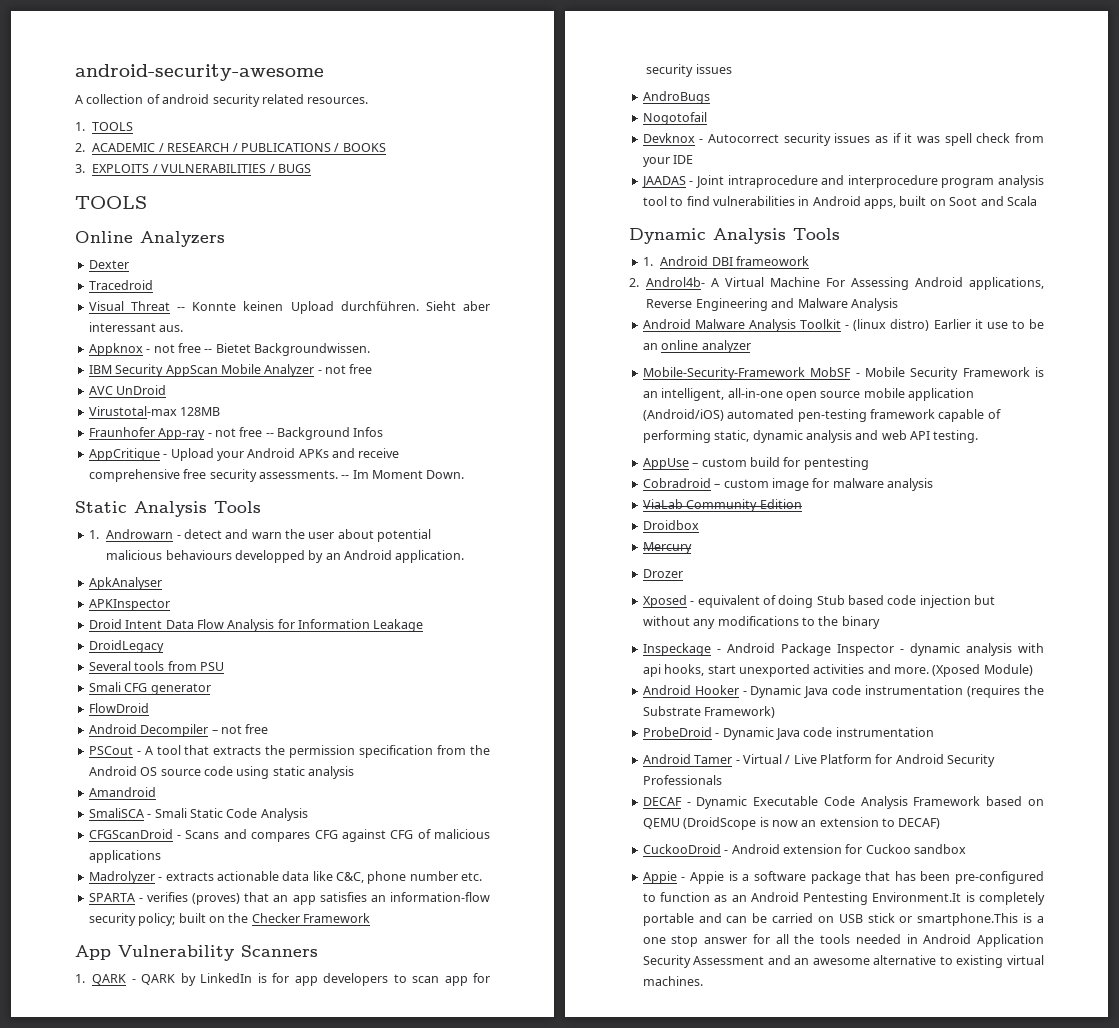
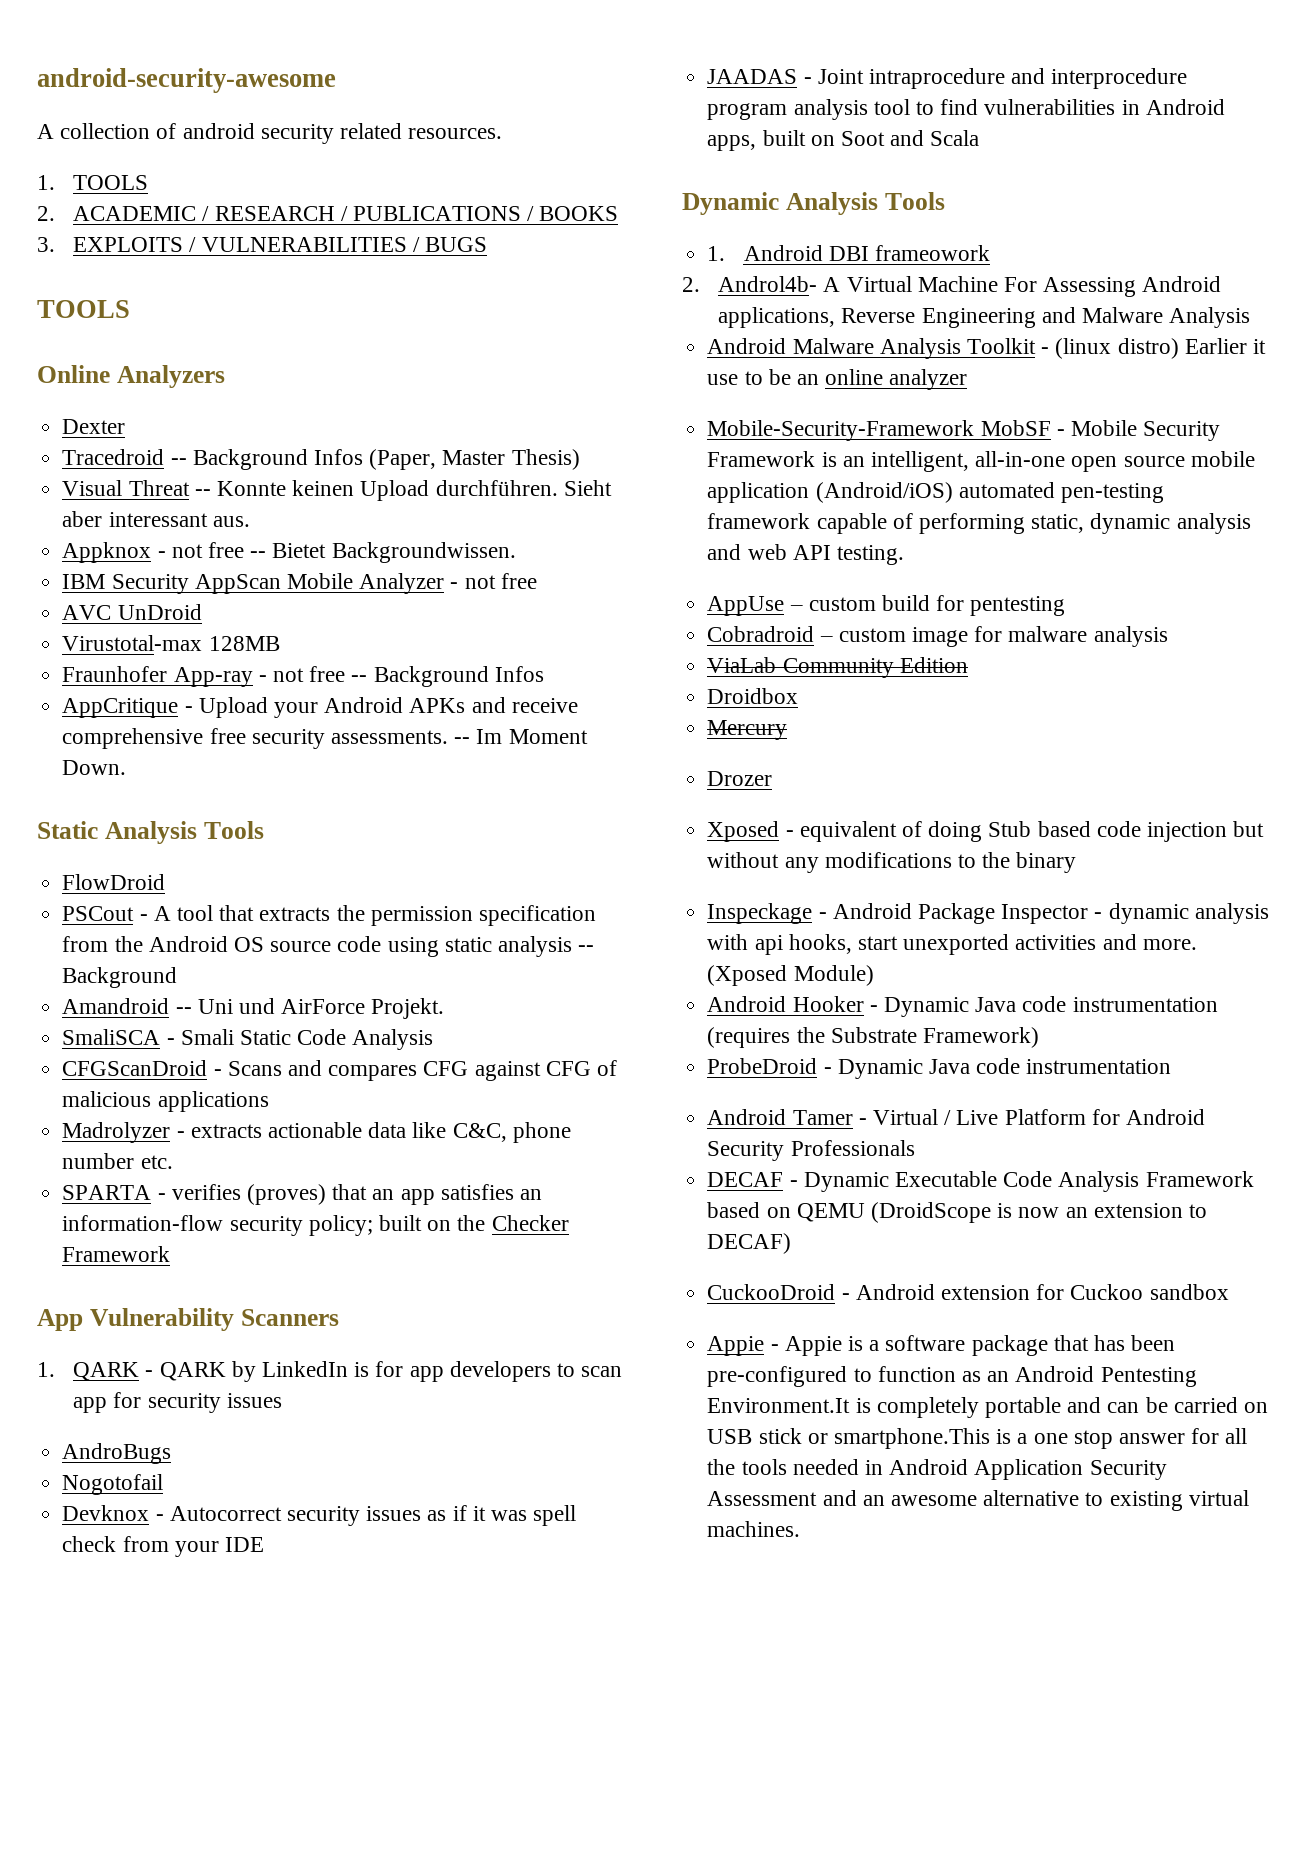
- Tracedroid
+ Tracedroid -- Background Infos (Paper, Master Thesis)
- 1. Androwarn - detect and warn the user about potential malicious behaviours developped by an Android application.
- ApkAnalyser
- APKInspector
- Droid Intent Data Flow Analysis for Information Leakage
- DroidLegacy
- Several tools from PSU
- Smali CFG generator
  FlowDroid
- Android Decompiler – not free
- PSCout - A tool that extracts the permission specification from the Android OS source code using static analysis
+ PSCout - A tool that extracts the permission specification from the Android OS source code using static analysis -- Background
- Amandroid
+ Amandroid -- Uni und AirForce Projekt.

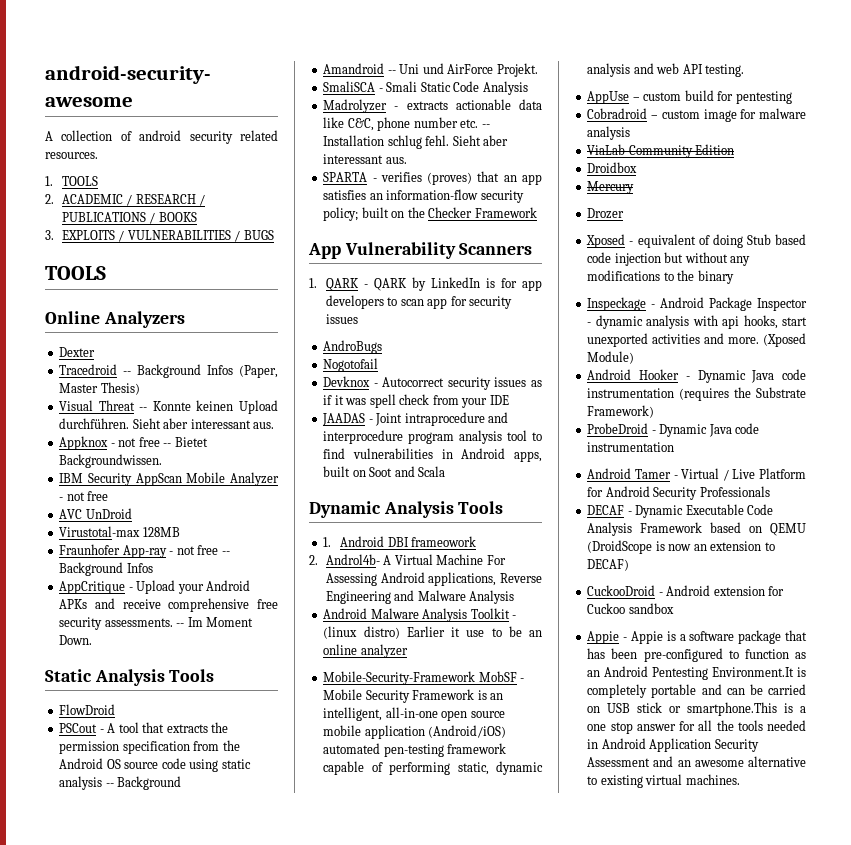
- CFGScanDroid - Scans and compares CFG against CFG of malicious applications
- Madrolyzer - extracts actionable data like C&C, phone number etc.
+ Madrolyzer - extracts actionable data like C&C, phone number etc. -- Installation schlug fehl. Sieht aber interessant aus.

